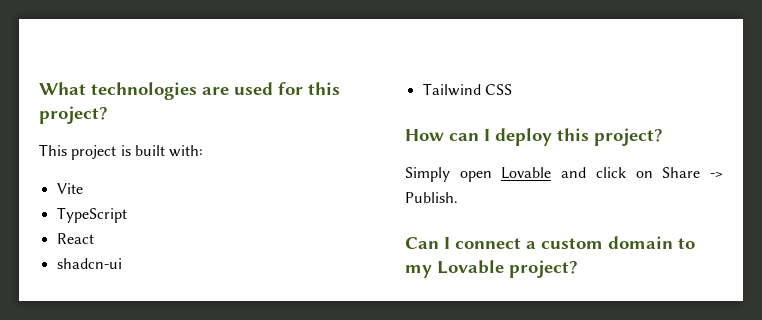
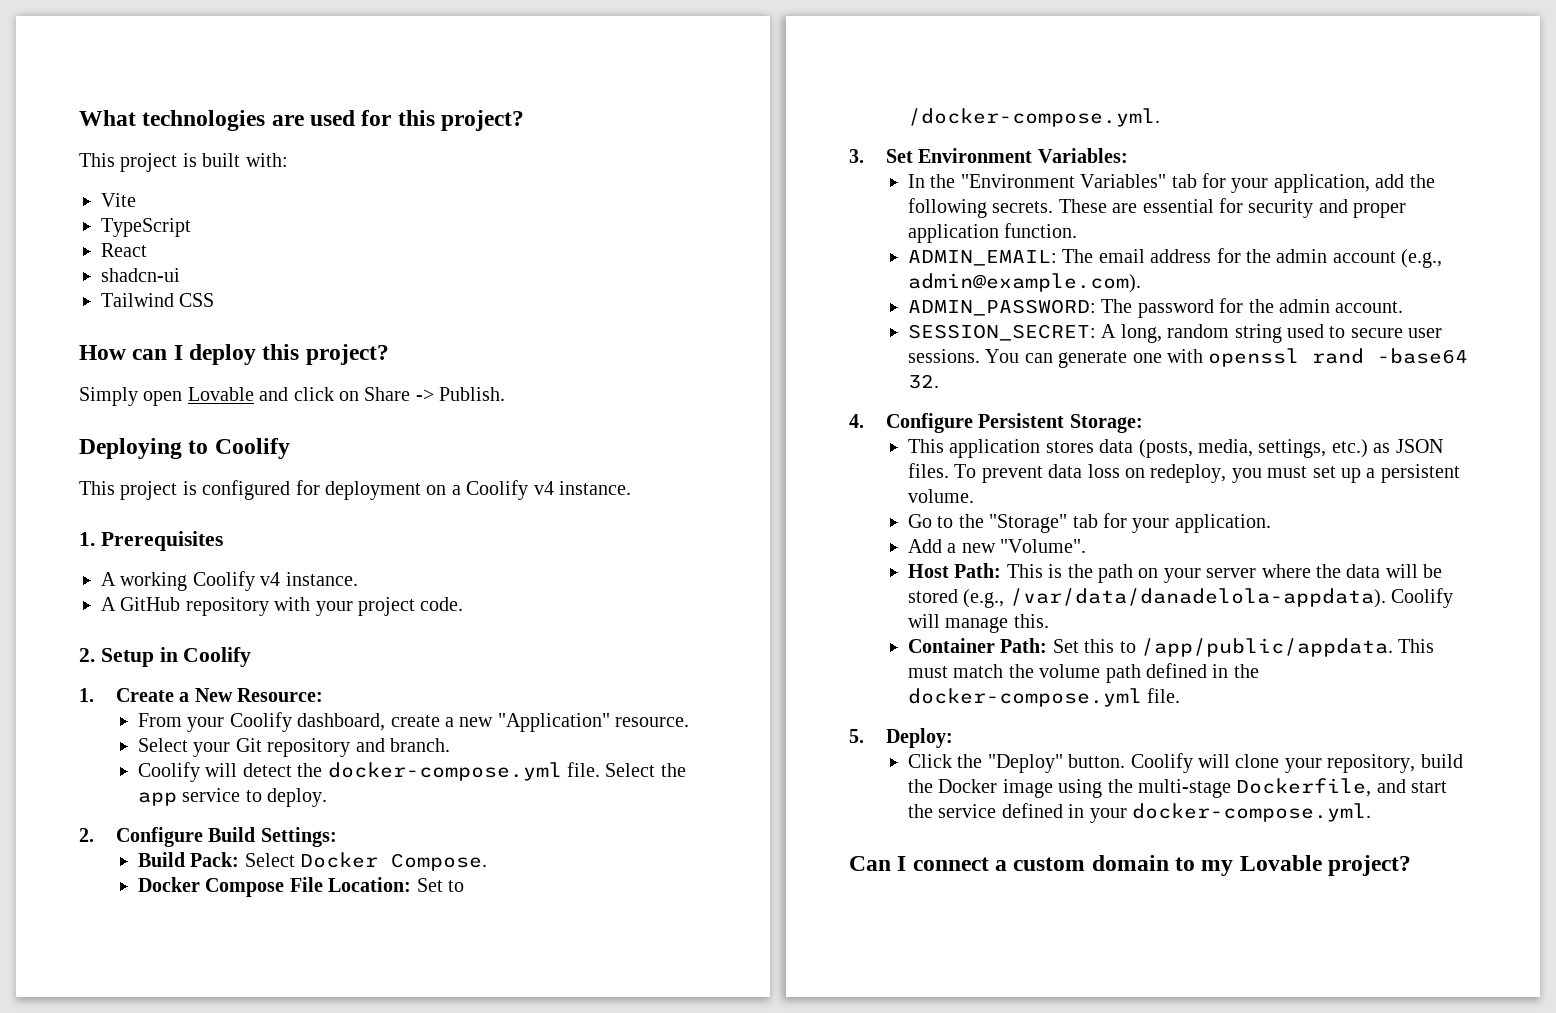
+ Deploying to Coolify
+ This project is configured for deployment on a Coolify v4 instance.
+ 1. Prerequisites
+ A working Coolify v4 instance.
+ A GitHub repository with your project code.
+ 2. Setup in Coolify
+ 1. Create a New Resource:
+ From your Coolify dashboard, create a new "Application" resource.
+ Select your Git repository and branch.
+ Coolify will detect the docker-compose.yml file. Select the app service to deploy.
+ 2. Configure Build Settings:
+ Build Pack: Select Docker Compose.
+ Docker Compose File Location: Set to /docker-compose.yml.
+ 3. Set Environment Variables:
+ In the "Environment Variables" tab for your application, add the following secrets. These are essential for security and proper application function.
+ ADMIN_EMAIL: The email address for the admin account (e.g., admin@example.com).
+ ADMIN_PASSWORD: The password for the admin account.
+ SESSION_SECRET: A long, random string used to secure user sessions. You can generate one with openssl rand -base64 32.
+ 4. Configure Persistent Storage:
+ This application stores data (posts, media, settings, etc.) as JSON files. To prevent data loss on redeploy, you must set up a persistent volume.
+ Go to the "Storage" tab for your application.
+ Add a new "Volume".
+ Host Path: This is the path on your server where the data will be stored (e.g., /var/data/danadelola-appdata). Coolify will manage this.
+ Container Path: Set this to /app/public/appdata. This must match the volume path defined in the docker-compose.yml file.
+ 5. Deploy:
+ Click the "Deploy" button. Coolify will clone your repository, build the Docker image using the multi-stage Dockerfile, and start the service defined in your docker-compose.yml.

